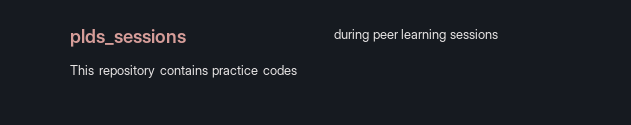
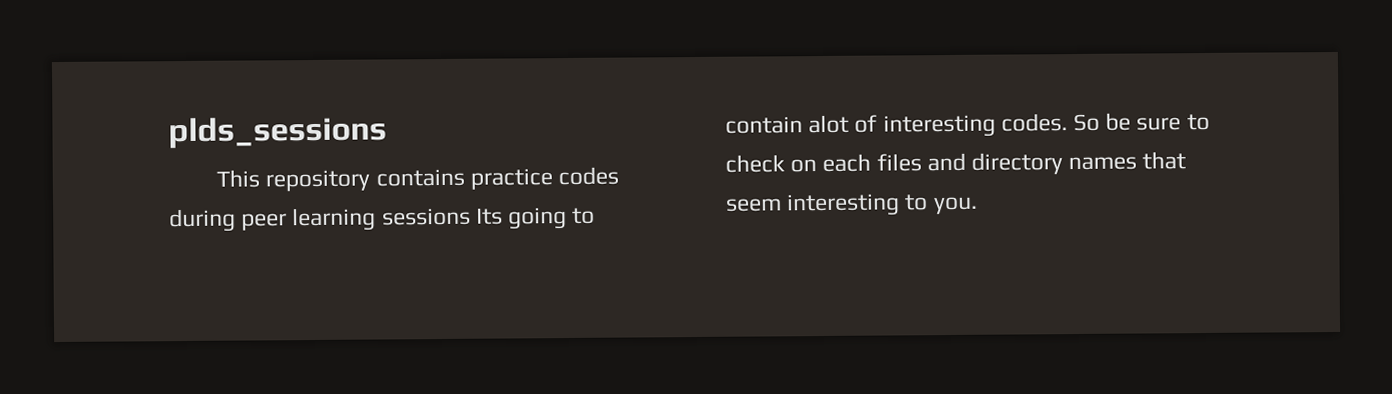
- This repository contains practice codes during peer learning sessions
+ This repository contains practice codes during peer learning sessions Its going to contain alot of interesting codes. So be sure to check on each files and directory names that seem interesting to you.

